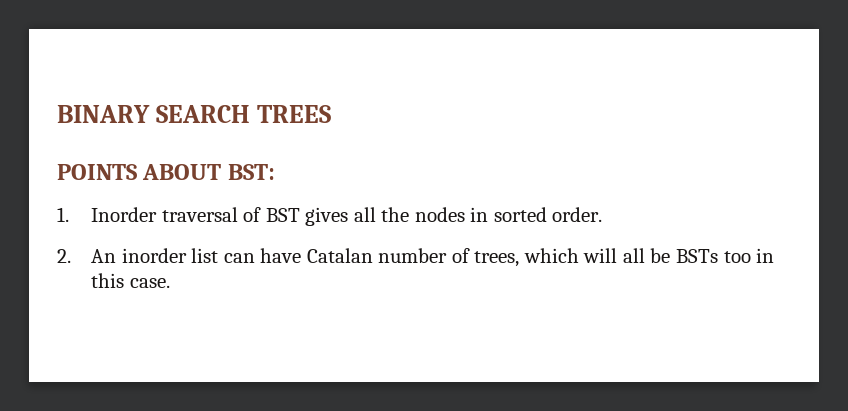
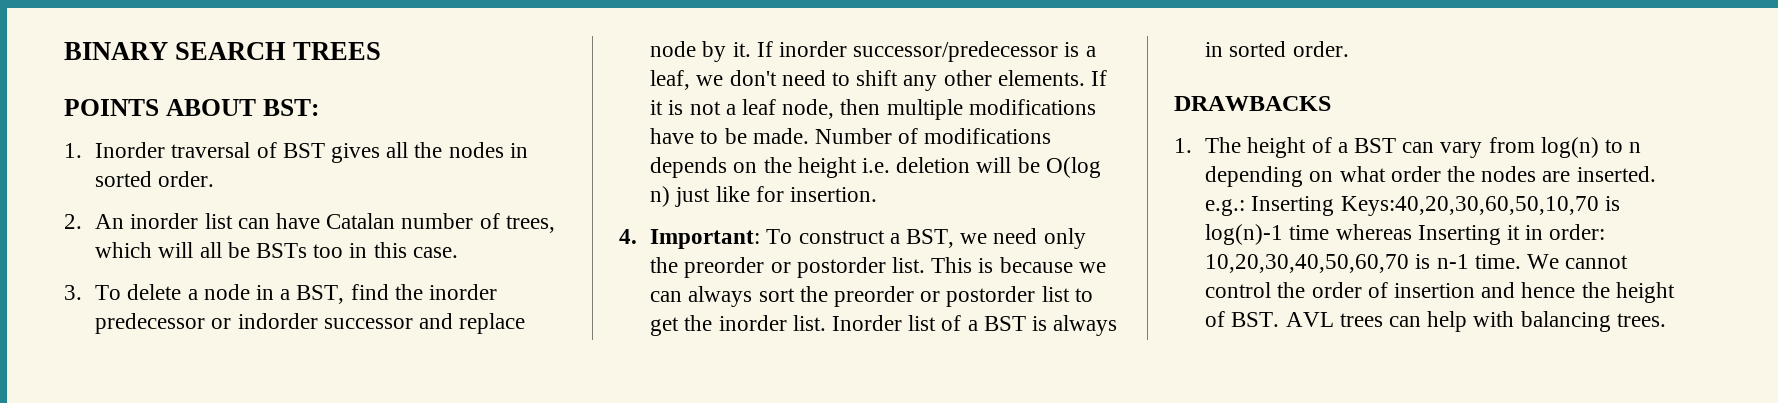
+ 3. To delete a node in a BST, find the inorder predecessor or indorder successor and replace node by it. If inorder successor/predecessor is a leaf, we don't need to shift any other elements. If it is not a leaf node, then multiple modifications have to be made. Number of modifications depends on the height i.e. deletion will be O(log n) just like for insertion.
+ 4. Important: To construct a BST, we need only the preorder or postorder list. This is because we can always sort the preorder or postorder list to get the inorder list. Inorder list of a BST is always in sorted order.
+ DRAWBACKS
+ 1. The height of a BST can vary from log(n) to n depending on what order the nodes are inserted. e.g.: Inserting Keys:40,20,30,60,50,10,70 is log(n)-1 time whereas Inserting it in order: 10,20,30,40,50,60,70 is n-1 time. We cannot control the order of insertion and hence the height of BST. AVL trees can help with balancing trees.

